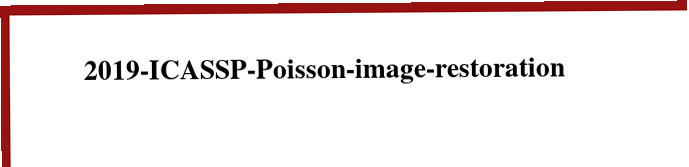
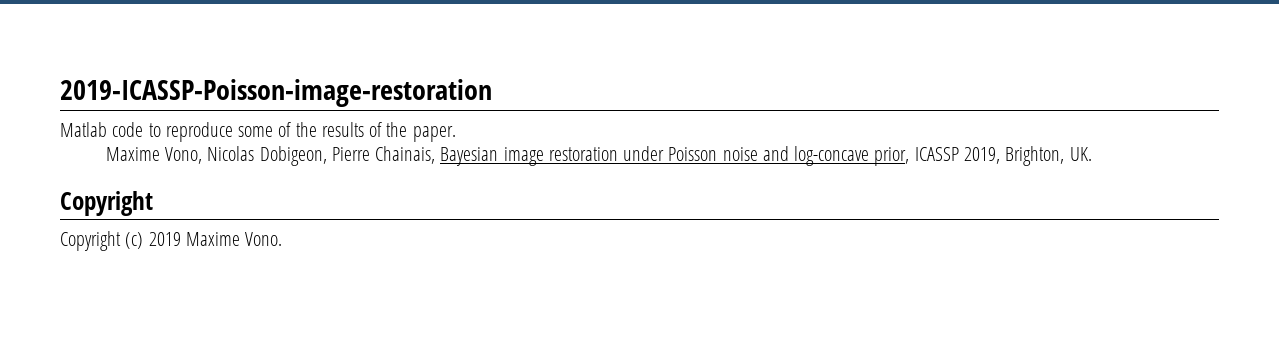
+ Matlab code to reproduce some of the results of the paper.
+ Maxime Vono, Nicolas Dobigeon, Pierre Chainais, Bayesian image restoration under Poisson noise and log-concave prior, ICASSP 2019, Brighton, UK.
+ Copyright
+ Copyright (c) 2019 Maxime Vono.

